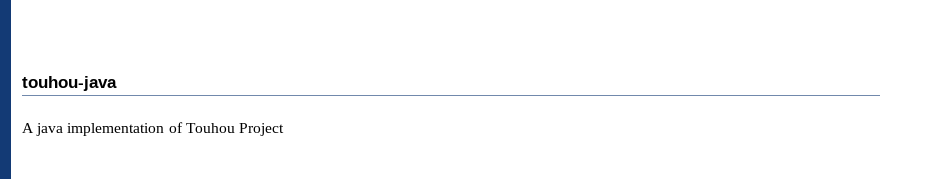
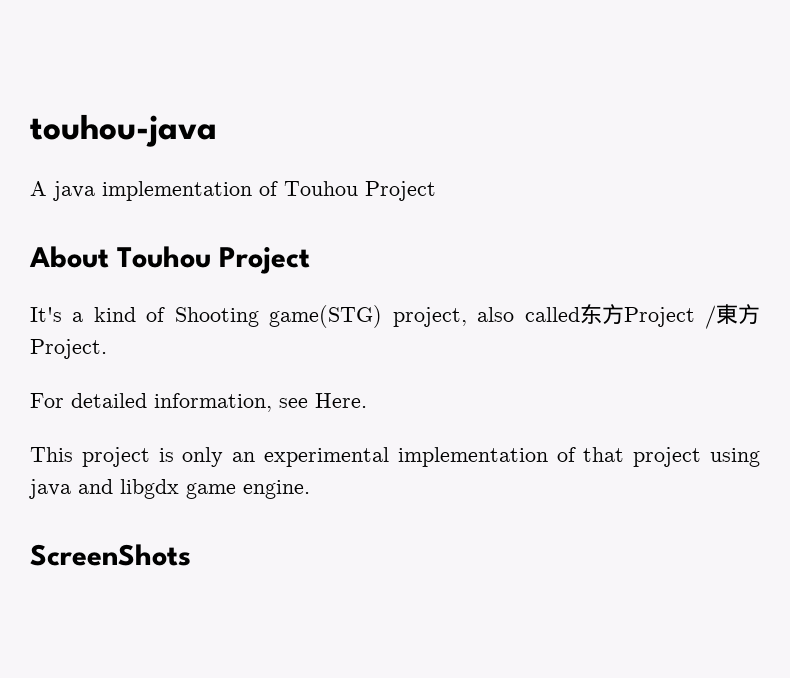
+ About Touhou Project
+ It's a kind of Shooting game(STG) project, also called东方Project /東方Project.
+ For detailed information, see Here.
+ This project is only an experimental implementation of that project using java and libgdx game engine.
+ ScreenShots

